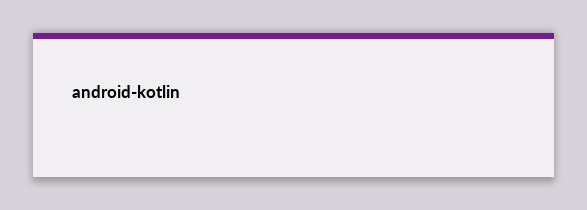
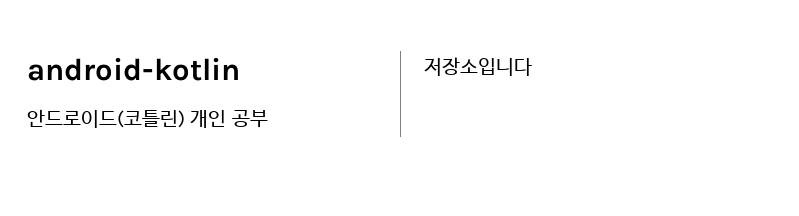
+ 안드로이드(코틀린) 개인 공부 저장소입니다

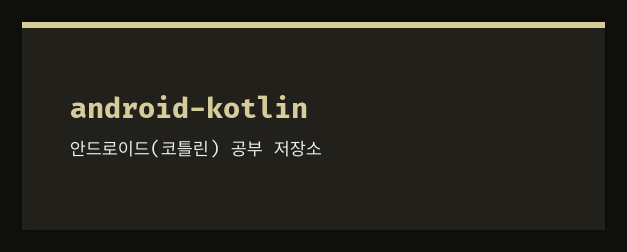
- 안드로이드(코틀린) 개인 공부 저장소입니다
+ 안드로이드(코틀린) 공부 저장소

